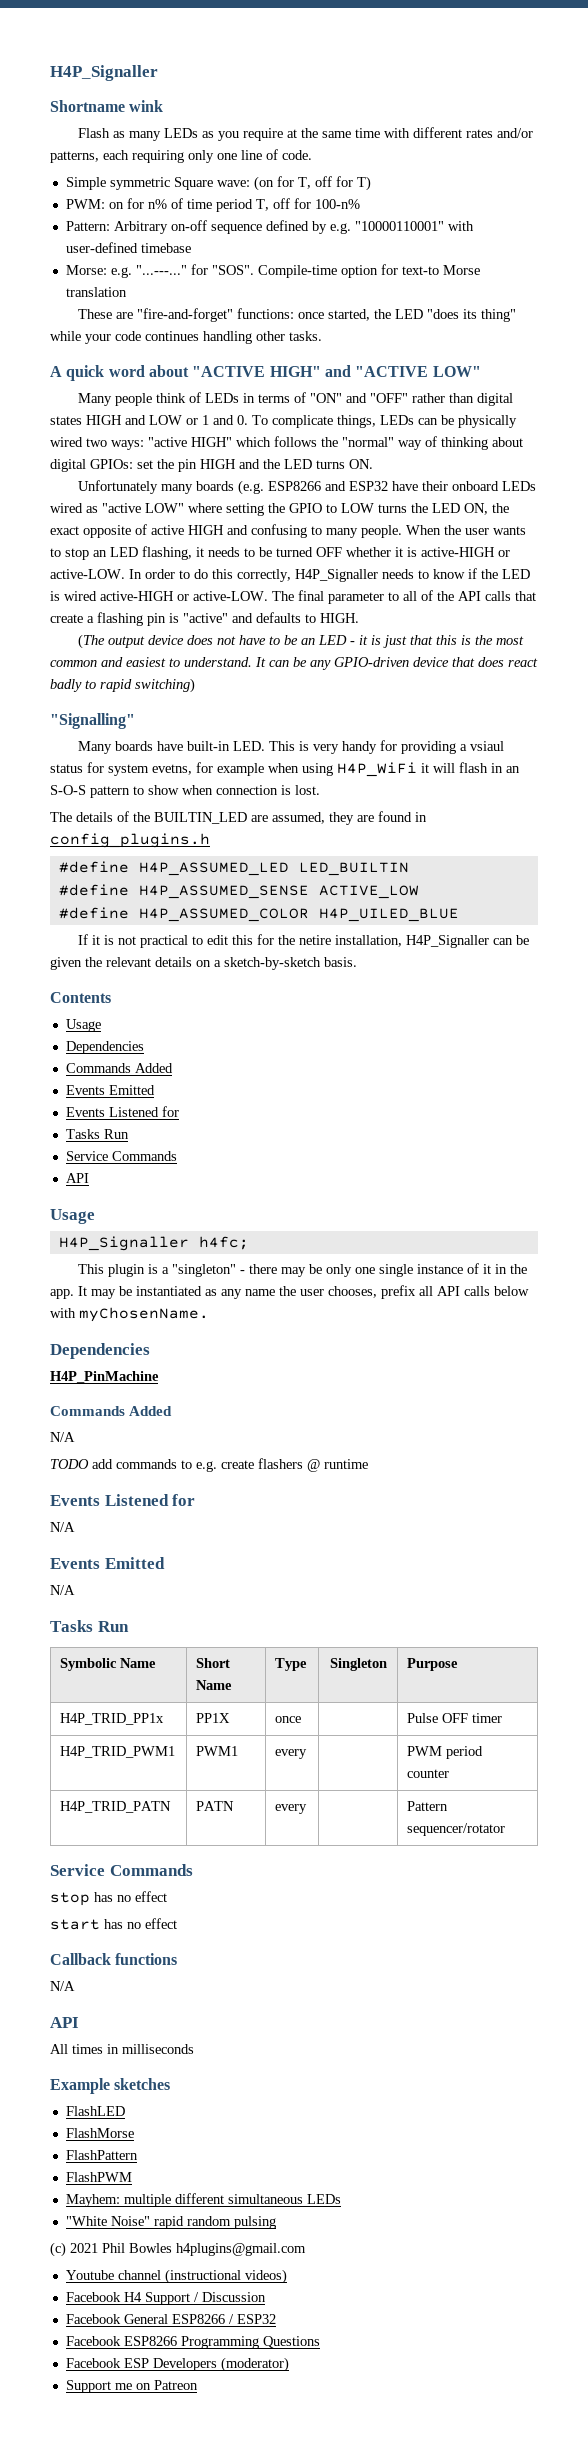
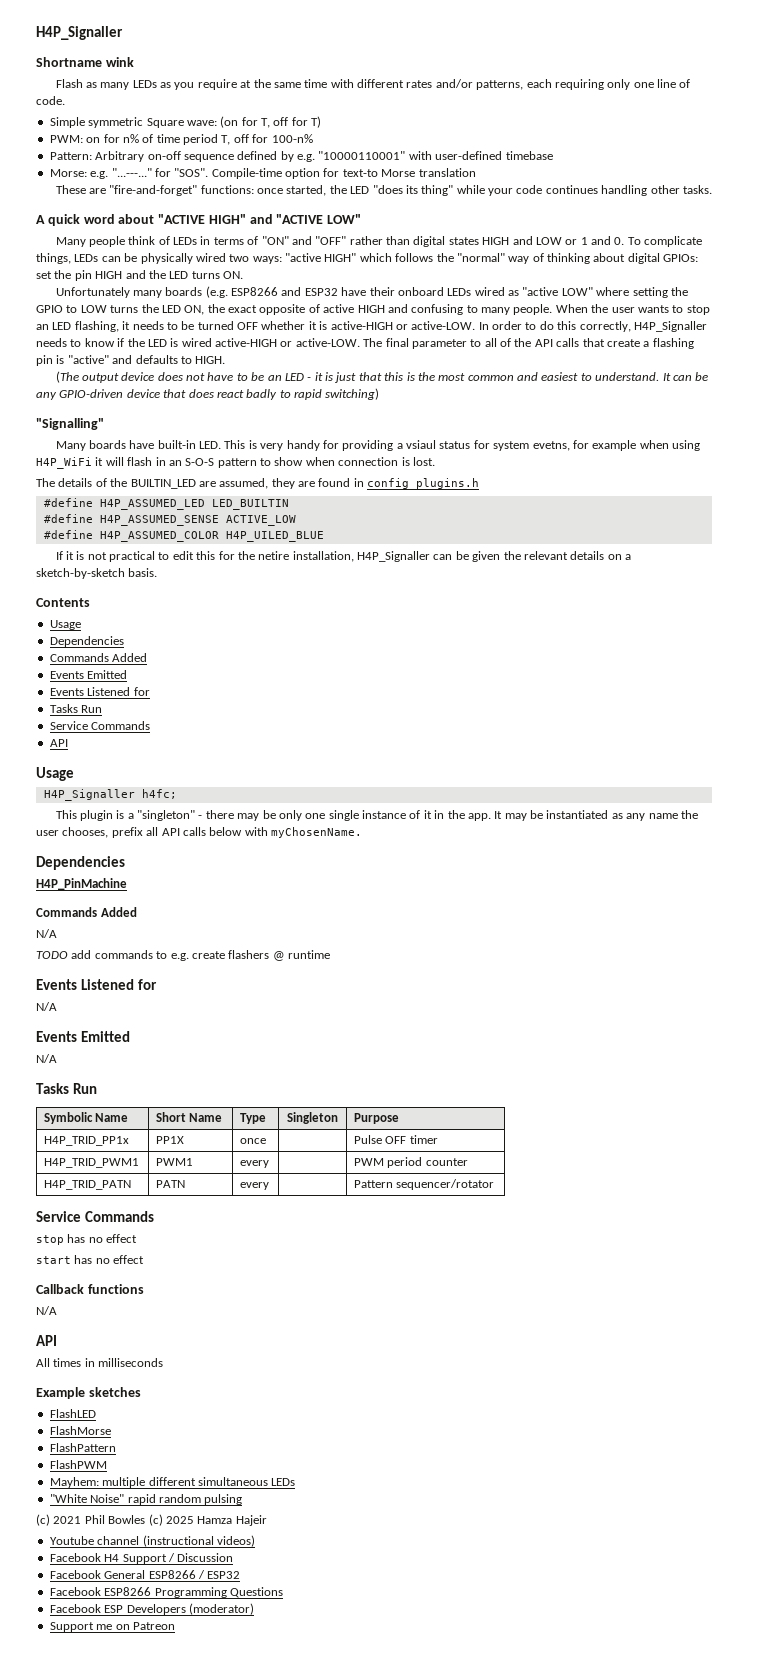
- (c) 2021 Phil Bowles h4plugins@gmail.com
+ (c) 2021 Phil Bowles (c) 2025 Hamza Hajeir

